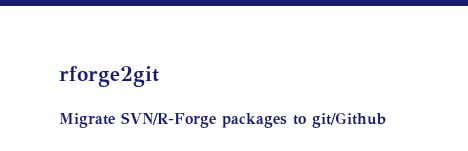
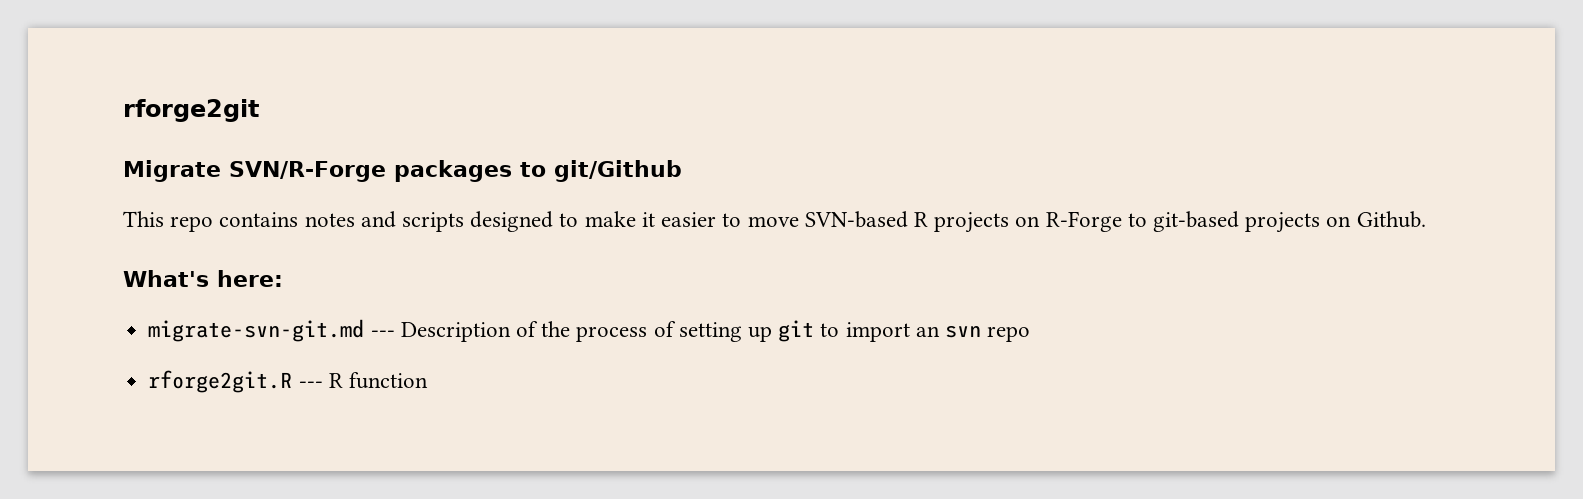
+ This repo contains notes and scripts designed to make it easier to move SVN-based R projects on R-Forge to git-based projects on Github.
+ What's here:
+ migrate-svn-git.md --- Description of the process of setting up git to import an svn repo
+ rforge2git.R --- R function

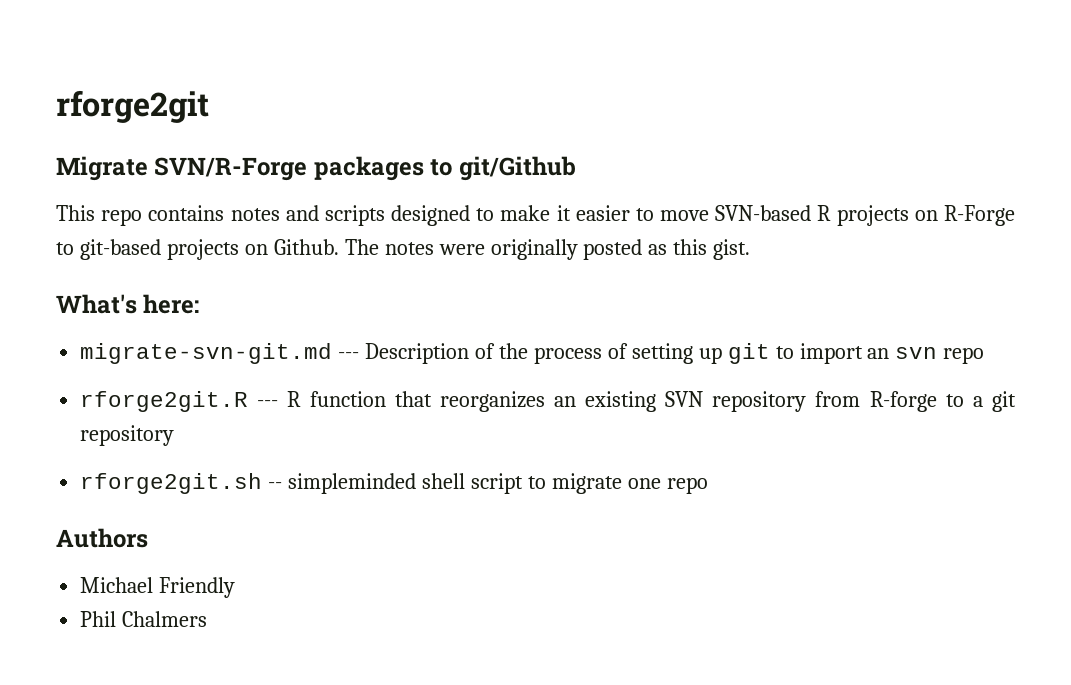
+ The notes were originally posted as this gist.
- rforge2git.R --- R function
+ rforge2git.R --- R function that reorganizes an existing SVN repository from R-forge to a git repository
+ rforge2git.sh -- simpleminded shell script to migrate one repo
+ Authors
+ Michael Friendly
+ Phil Chalmers

